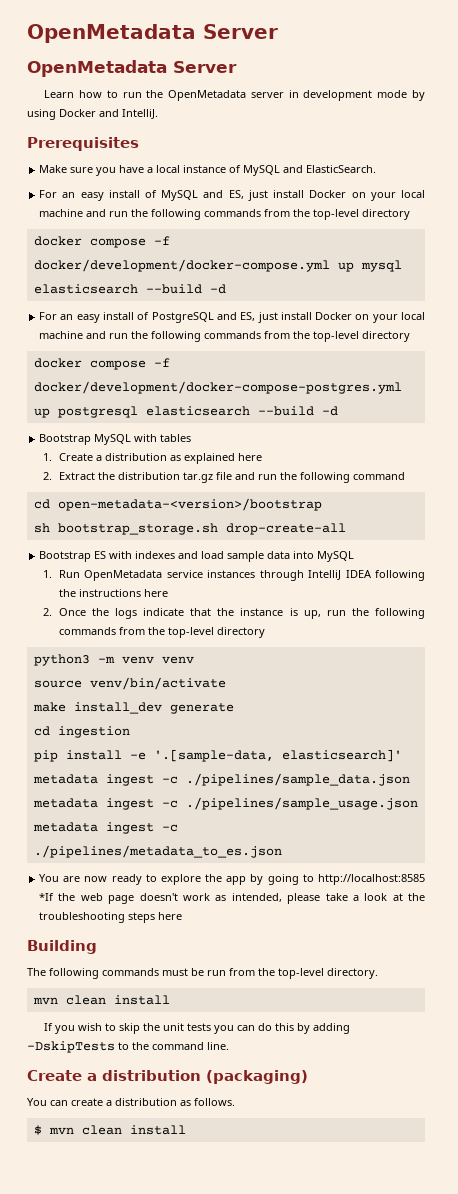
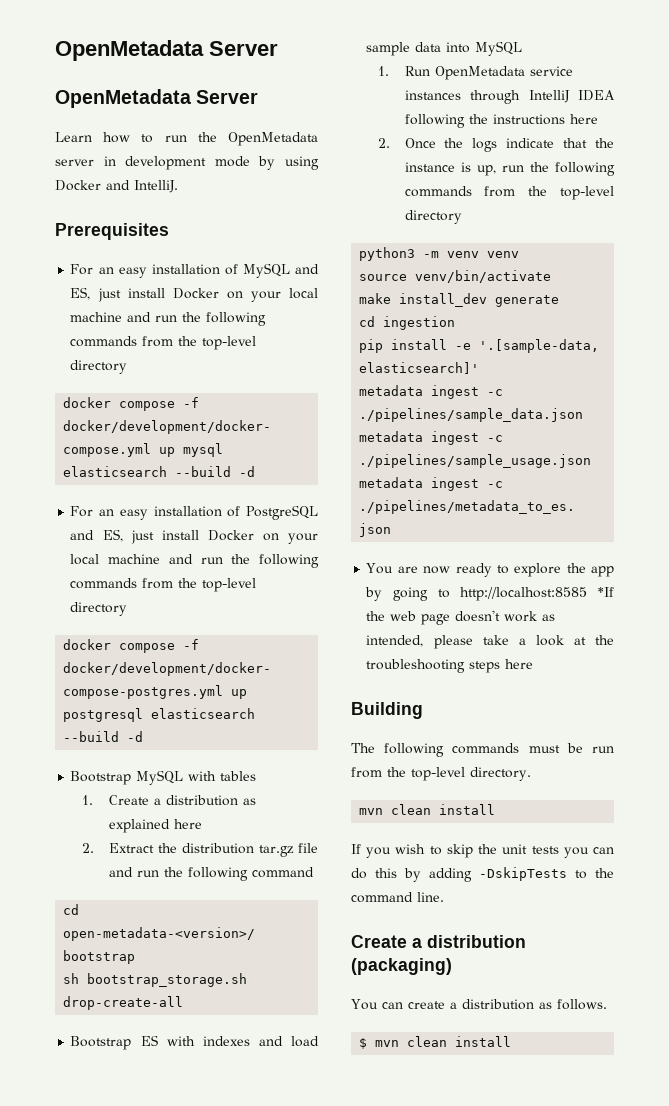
- Make sure you have a local instance of MySQL and ElasticSearch.
- For an easy install of MySQL and ES, just install Docker on your local machine and run the following commands from the top-level directory
+ For an easy installation of MySQL and ES, just install Docker on your local machine and run the following commands from the top-level directory
- For an easy install of PostgreSQL and ES, just install Docker on your local machine and run the following commands from the top-level directory
+ For an easy installation of PostgreSQL and ES, just install Docker on your local machine and run the following commands from the top-level directory

